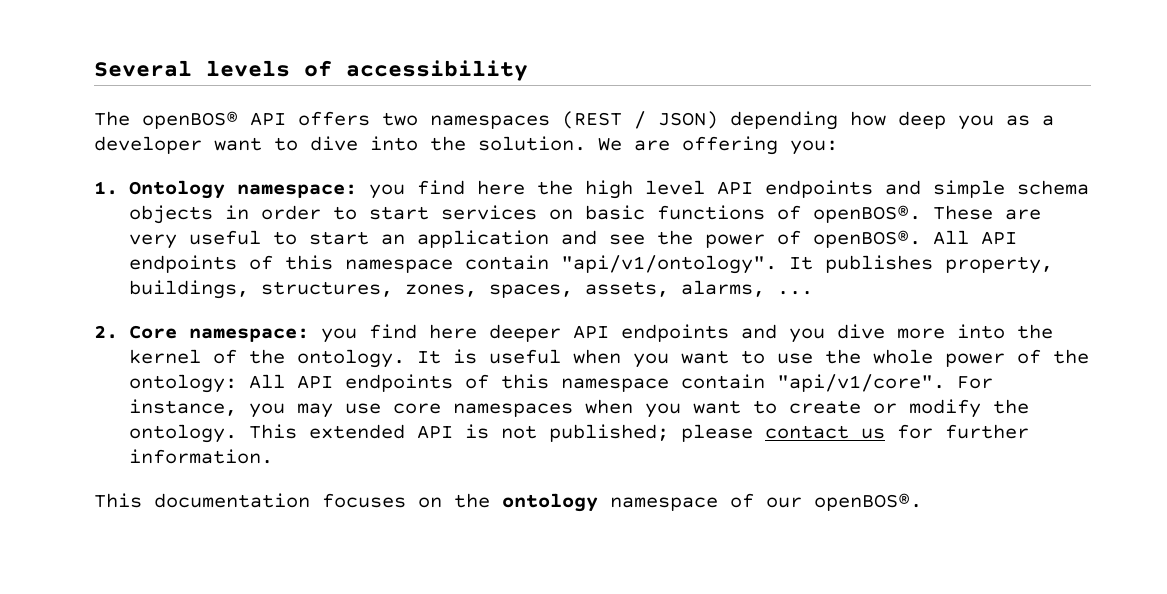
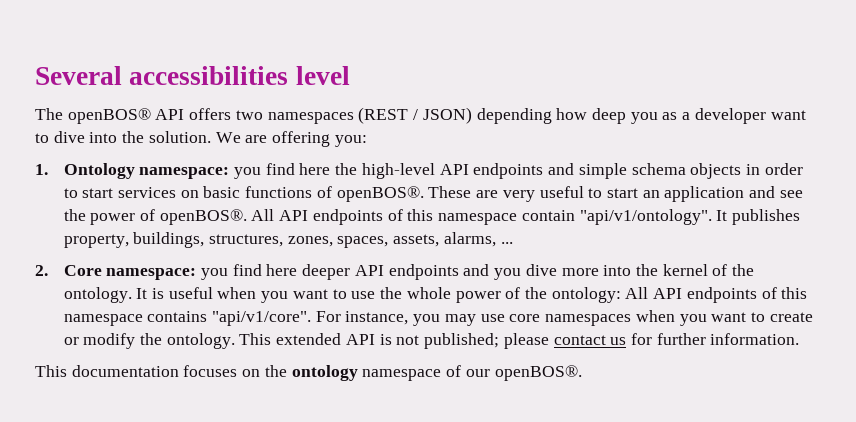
- Several levels of accessibility
+ Several accessibilities level
- 1. Ontology namespace: you find here the high level API endpoints and simple schema objects in order to start services on basic functions of openBOS®.
+ 1. Ontology namespace: you find here the high-level API endpoints and simple schema objects in order to start services on basic functions of openBOS®.
- It is useful when you want to use the whole power of the ontology: All API endpoints of this namespace contain "api/v1/core".
+ It is useful when you want to use the whole power of the ontology: All API endpoints of this namespace contains "api/v1/core".

